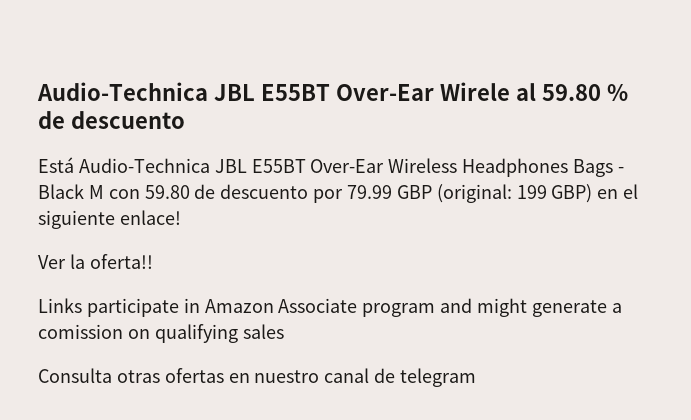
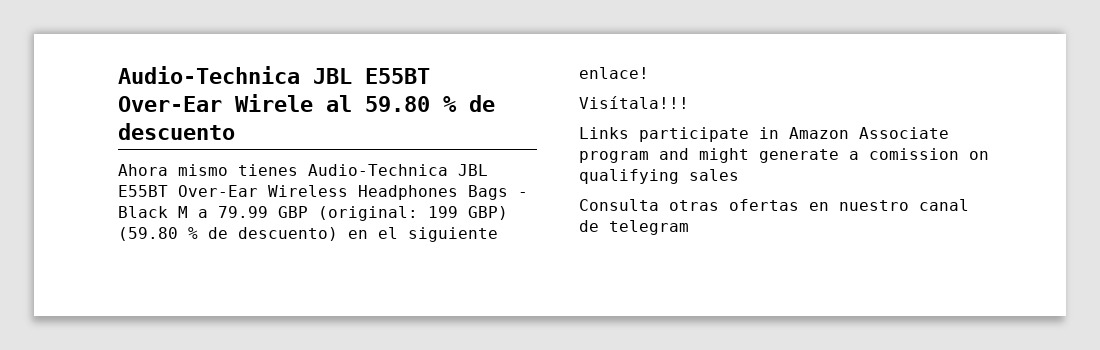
- Está Audio-Technica JBL E55BT Over-Ear Wireless Headphones Bags - Black M con 59.80 de descuento por 79.99 GBP (original: 199 GBP) en el siguiente enlace!
+ Ahora mismo tienes Audio-Technica JBL E55BT Over-Ear Wireless Headphones Bags - Black M a 79.99 GBP (original: 199 GBP) (59.80 % de descuento) en el siguiente enlace!
- Ver la oferta!!
+ Visítala!!!

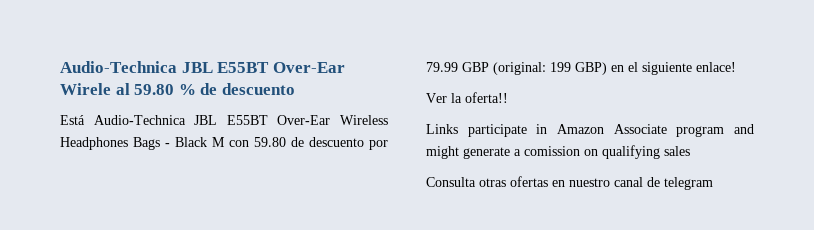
- Ahora mismo tienes Audio-Technica JBL E55BT Over-Ear Wireless Headphones Bags - Black M a 79.99 GBP (original: 199 GBP) (59.80 % de descuento) en el siguiente enlace!
+ Está Audio-Technica JBL E55BT Over-Ear Wireless Headphones Bags - Black M con 59.80 de descuento por 79.99 GBP (original: 199 GBP) en el siguiente enlace!
- Visítala!!!
+ Ver la oferta!!

